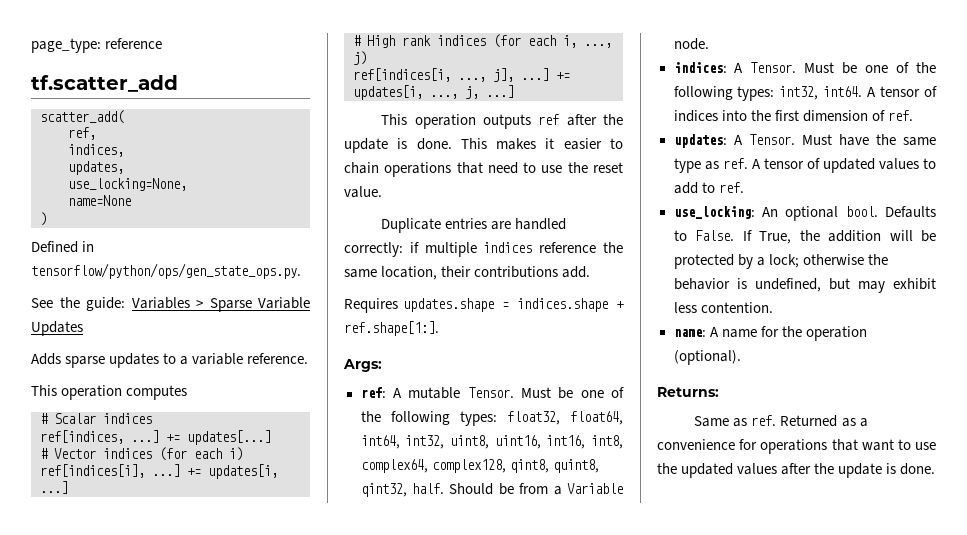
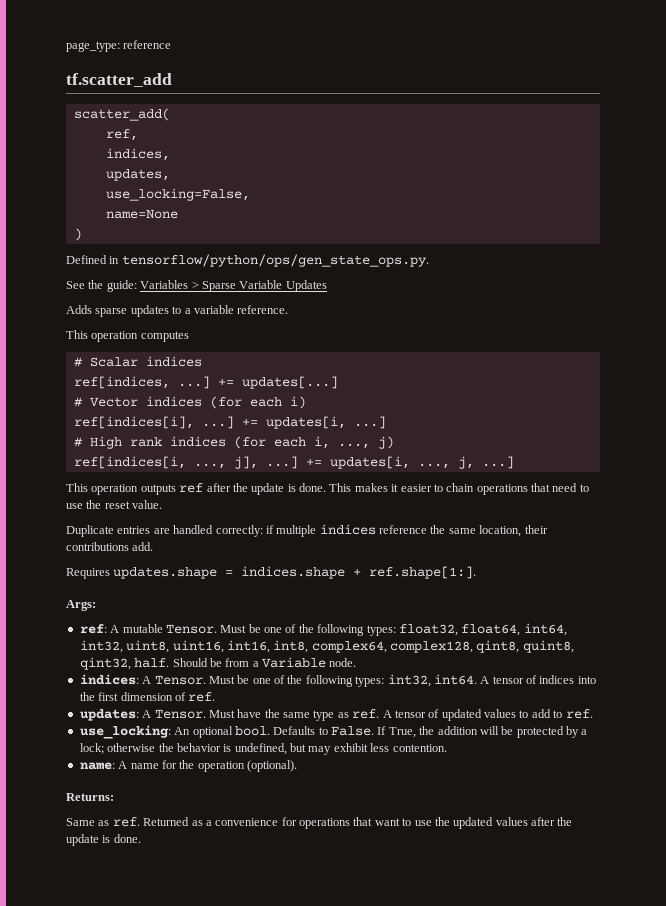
- use_locking=None,
+ use_locking=False,

